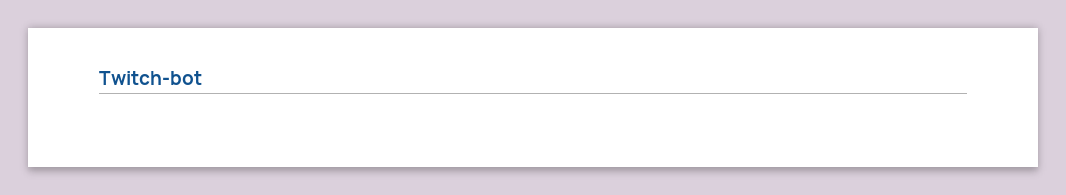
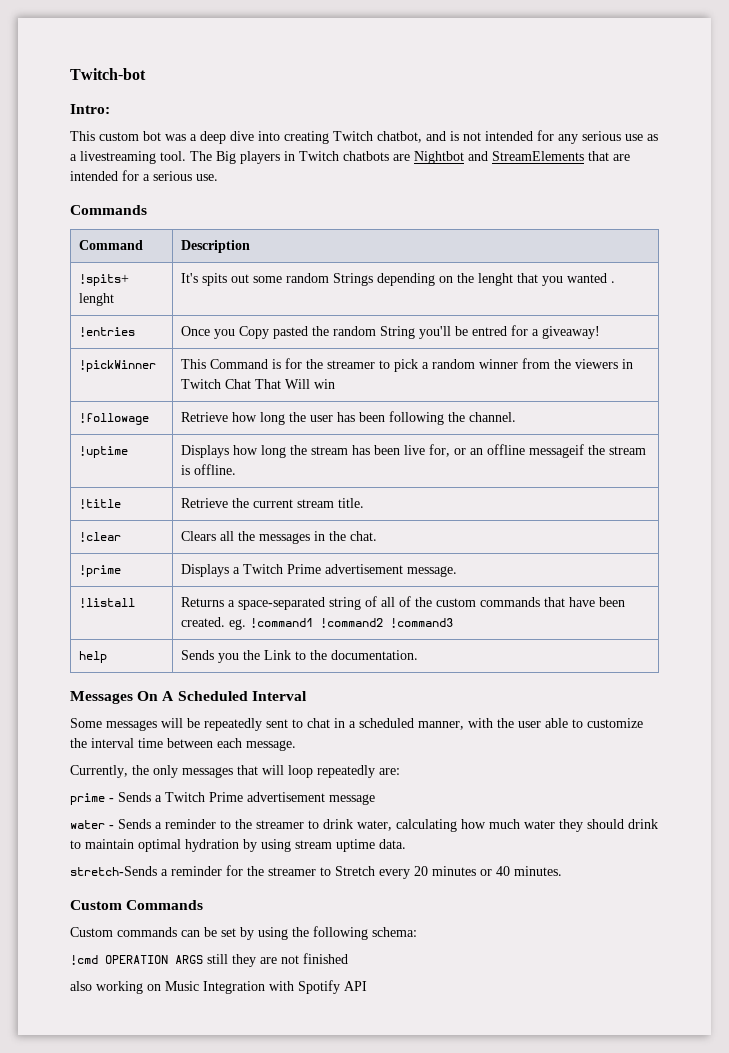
+ Intro:
+ This custom bot was a deep dive into creating Twitch chatbot, and is not intended for any serious use as a livestreaming tool. The Big players in Twitch chatbots are Nightbot and StreamElements that are intended for a serious use.
+ Commands
+ Command | Description
+ !spits+ lenght | It's spits out some random Strings depending on the lenght that you wanted .
+ !entries | Once you Copy pasted the random String you'll be entred for a giveaway!
+ !pickWinner | This Command is for the streamer to pick a random winner from the viewers in Twitch Chat That Will win
+ !followage | Retrieve how long the user has been following the channel.
+ !uptime | Displays how long the stream has been live for, or an offline messageif the stream is offline.
+ !title | Retrieve the current stream title.
+ !clear | Clears all the messages in the chat.
+ !prime | Displays a Twitch Prime advertisement message.
+ !listall | Returns a space-separated string of all of the custom commands that have been created. eg. !command1 !command2 !command3
+ help | Sends you the Link to the documentation.
+ Messages On A Scheduled Interval
+ Some messages will be repeatedly sent to chat in a scheduled manner, with the user able to customize the interval time between each message.
+ Currently, the only messages that will loop repeatedly are:
+ prime - Sends a Twitch Prime advertisement message
+ water - Sends a reminder to the streamer to drink water, calculating how much water they should drink to maintain optimal hydration by using stream uptime data.
+ stretch-Sends a reminder for the streamer to Stretch every 20 minutes or 40 minutes.
+ Custom Commands
+ Custom commands can be set by using the following schema:
+ !cmd OPERATION ARGS still they are not finished
+ also working on Music Integration with Spotify API

